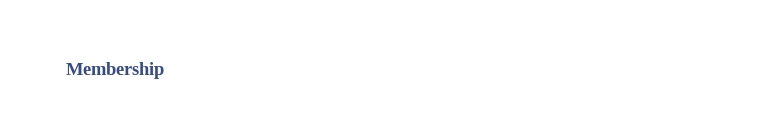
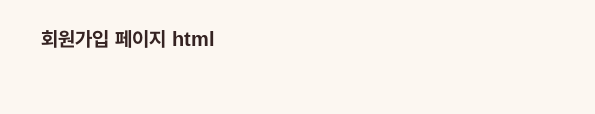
- Membership
+ 회원가입 페이지 html

